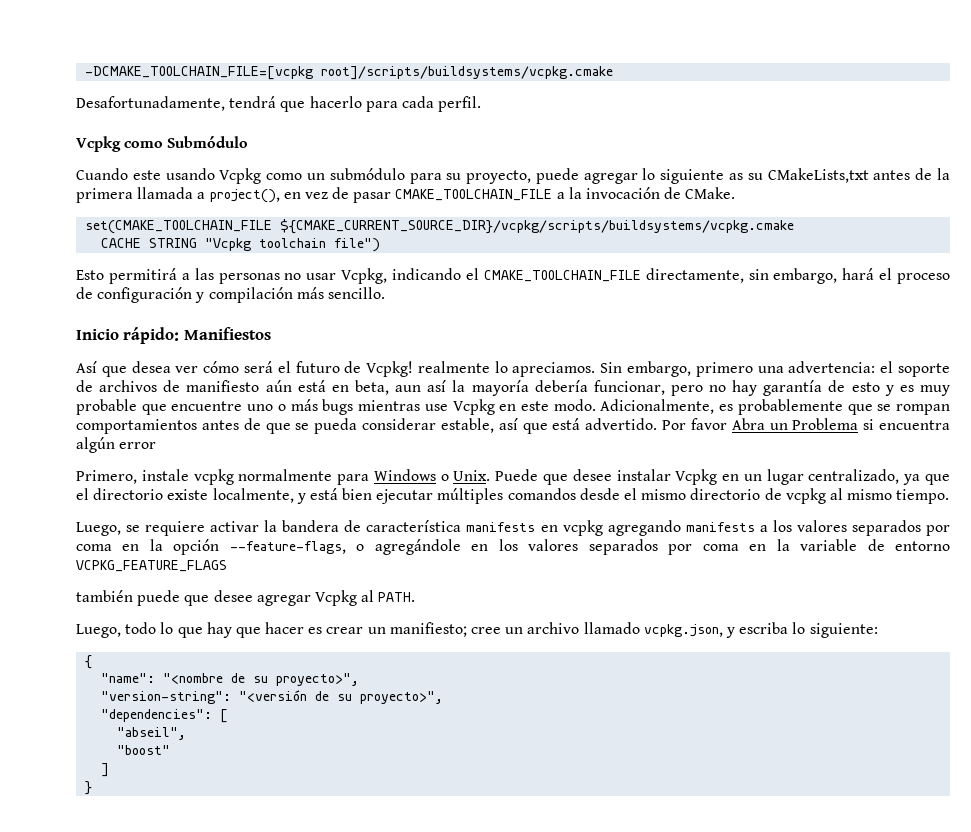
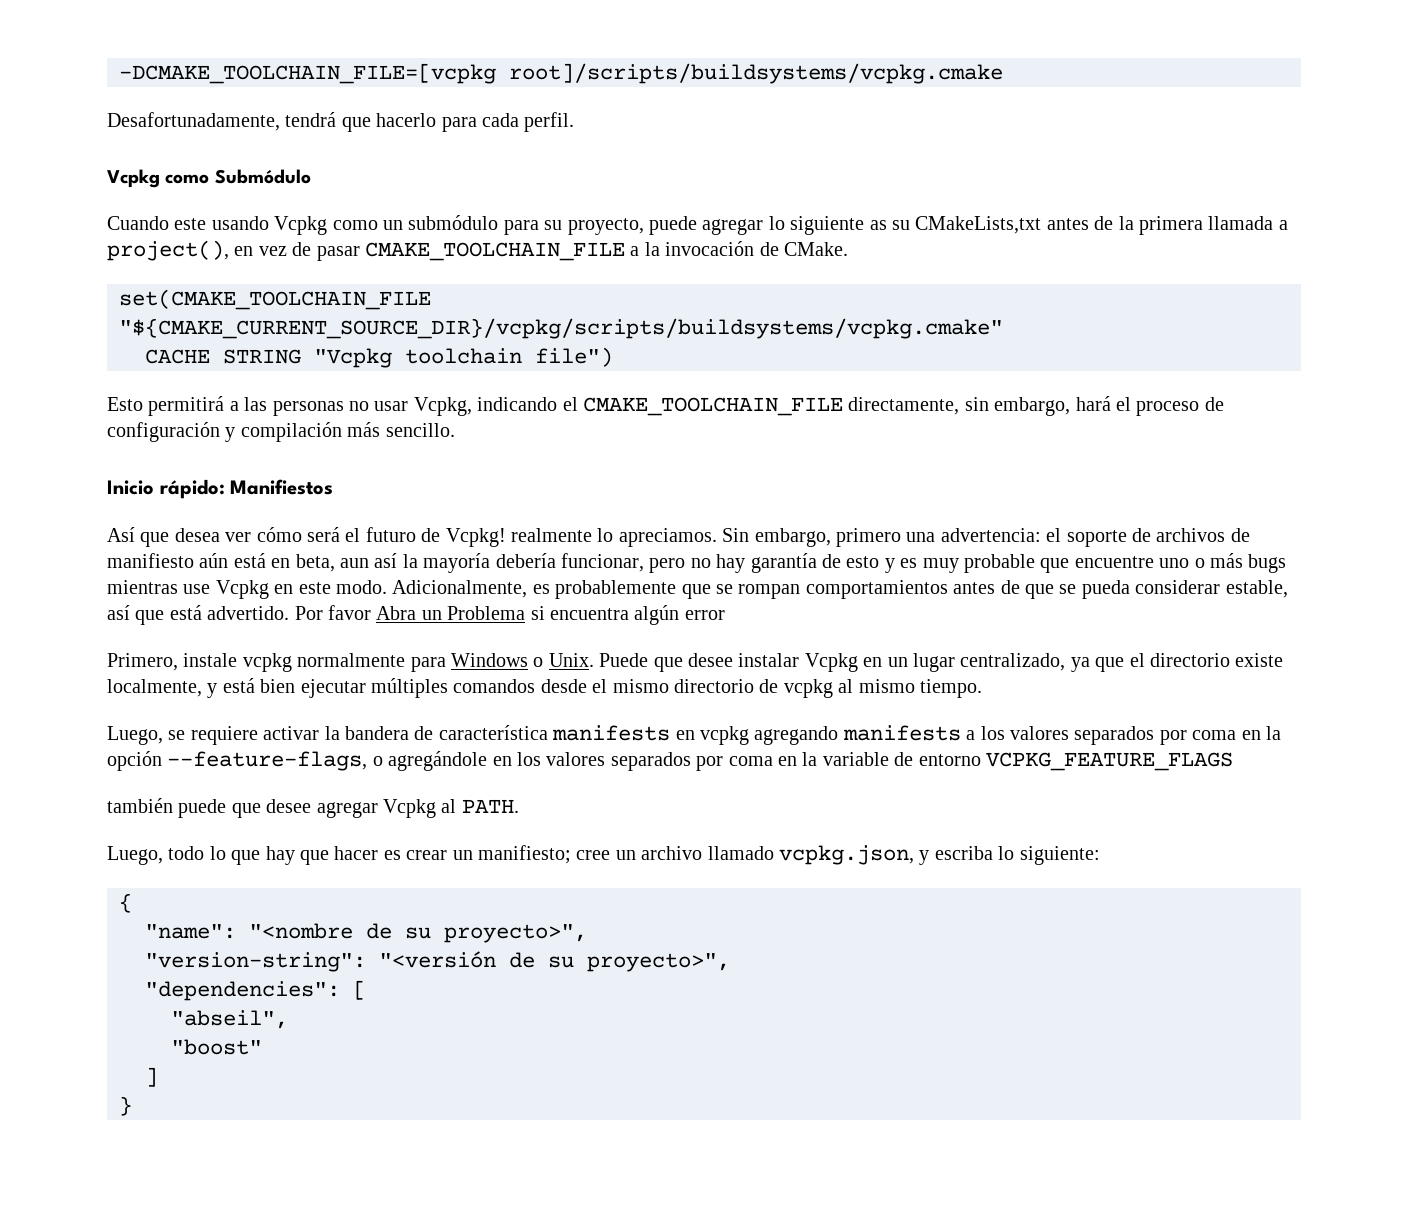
- set(CMAKE_TOOLCHAIN_FILE ${CMAKE_CURRENT_SOURCE_DIR}/vcpkg/scripts/buildsystems/vcpkg.cmake
+ set(CMAKE_TOOLCHAIN_FILE "${CMAKE_CURRENT_SOURCE_DIR}/vcpkg/scripts/buildsystems/vcpkg.cmake"

